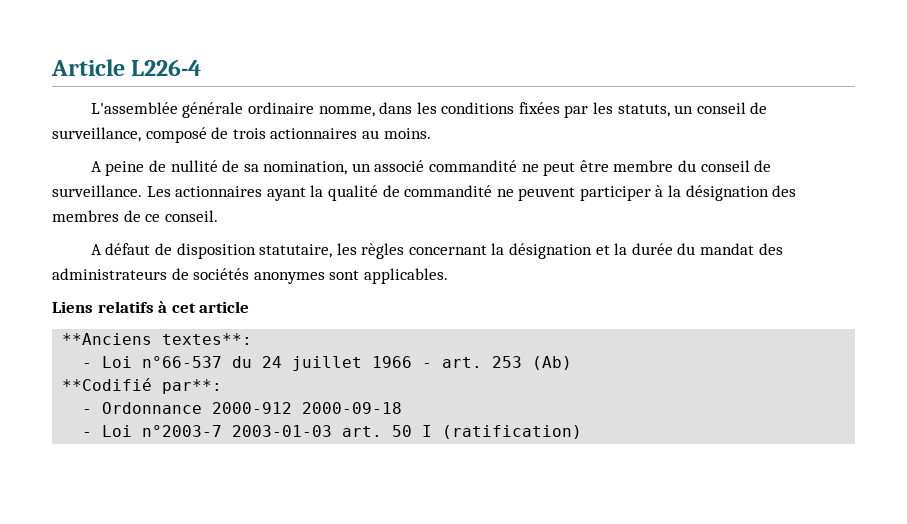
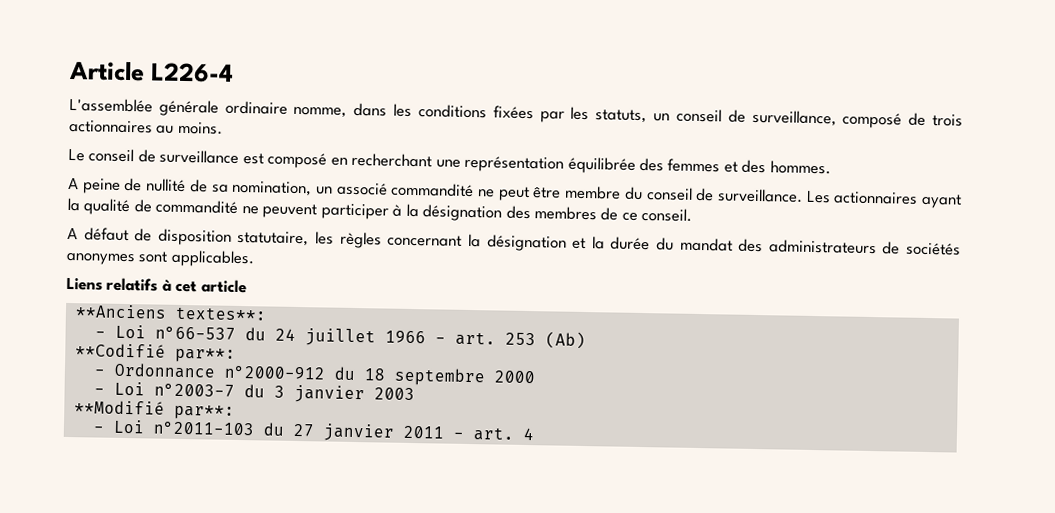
+ Le conseil de surveillance est composé en recherchant une représentation équilibrée des femmes et des hommes.
- - Ordonnance 2000-912 2000-09-18
- - Loi n°2003-7 2003-01-03 art. 50 I (ratification)
+ - Ordonnance n°2000-912 du 18 septembre 2000
+ - Loi n°2003-7 du 3 janvier 2003
+ **Modifié par**:
+ - Loi n°2011-103 du 27 janvier 2011 - art. 4

